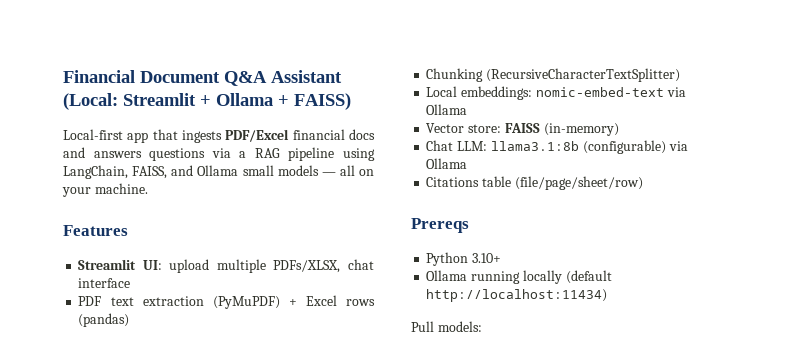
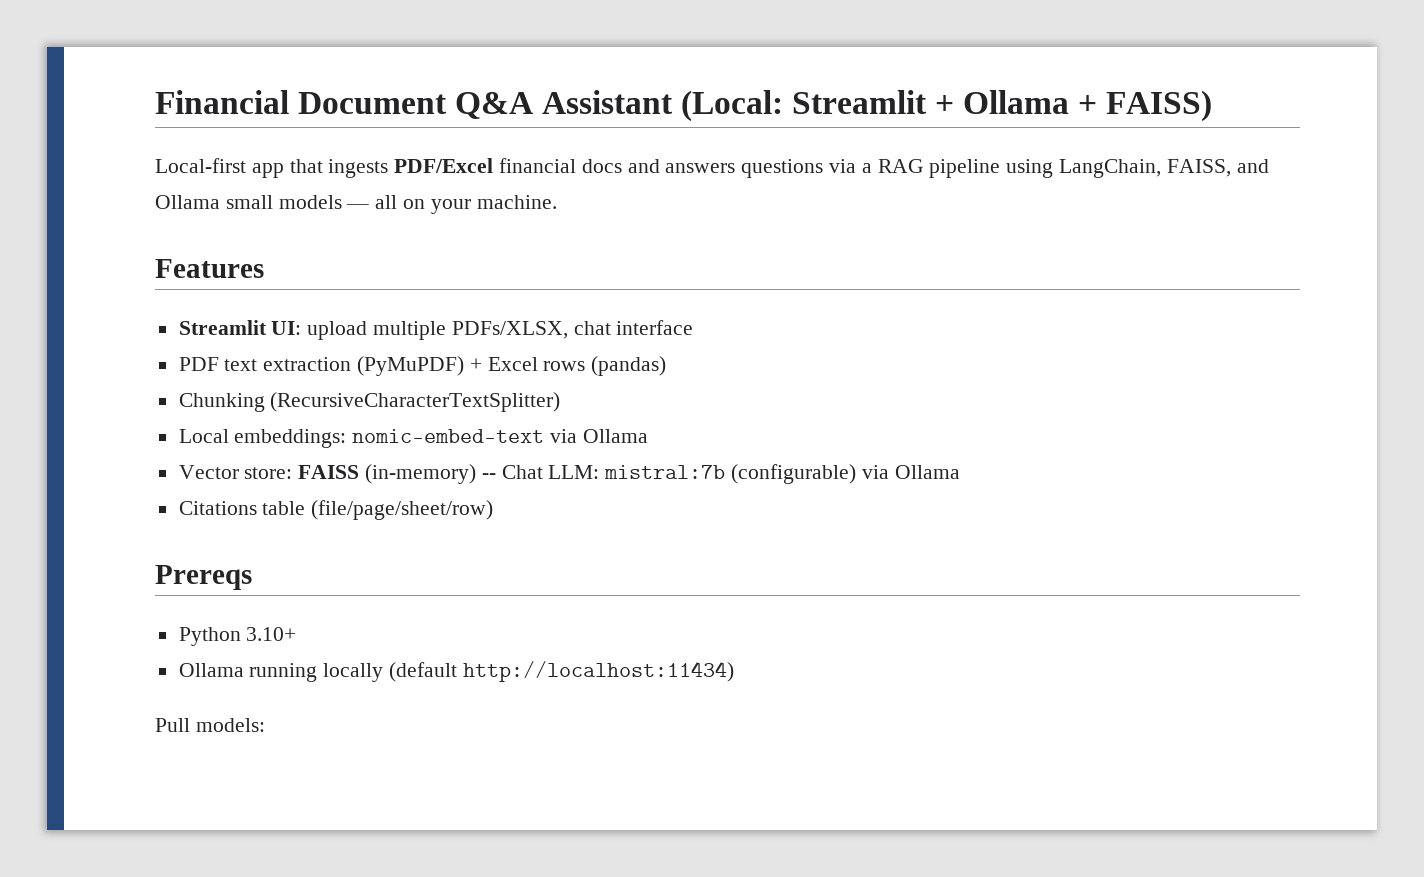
- Vector store: FAISS (in-memory)
- Chat LLM: llama3.1:8b (configurable) via Ollama
+ Vector store: FAISS (in-memory) -- Chat LLM: mistral:7b (configurable) via Ollama

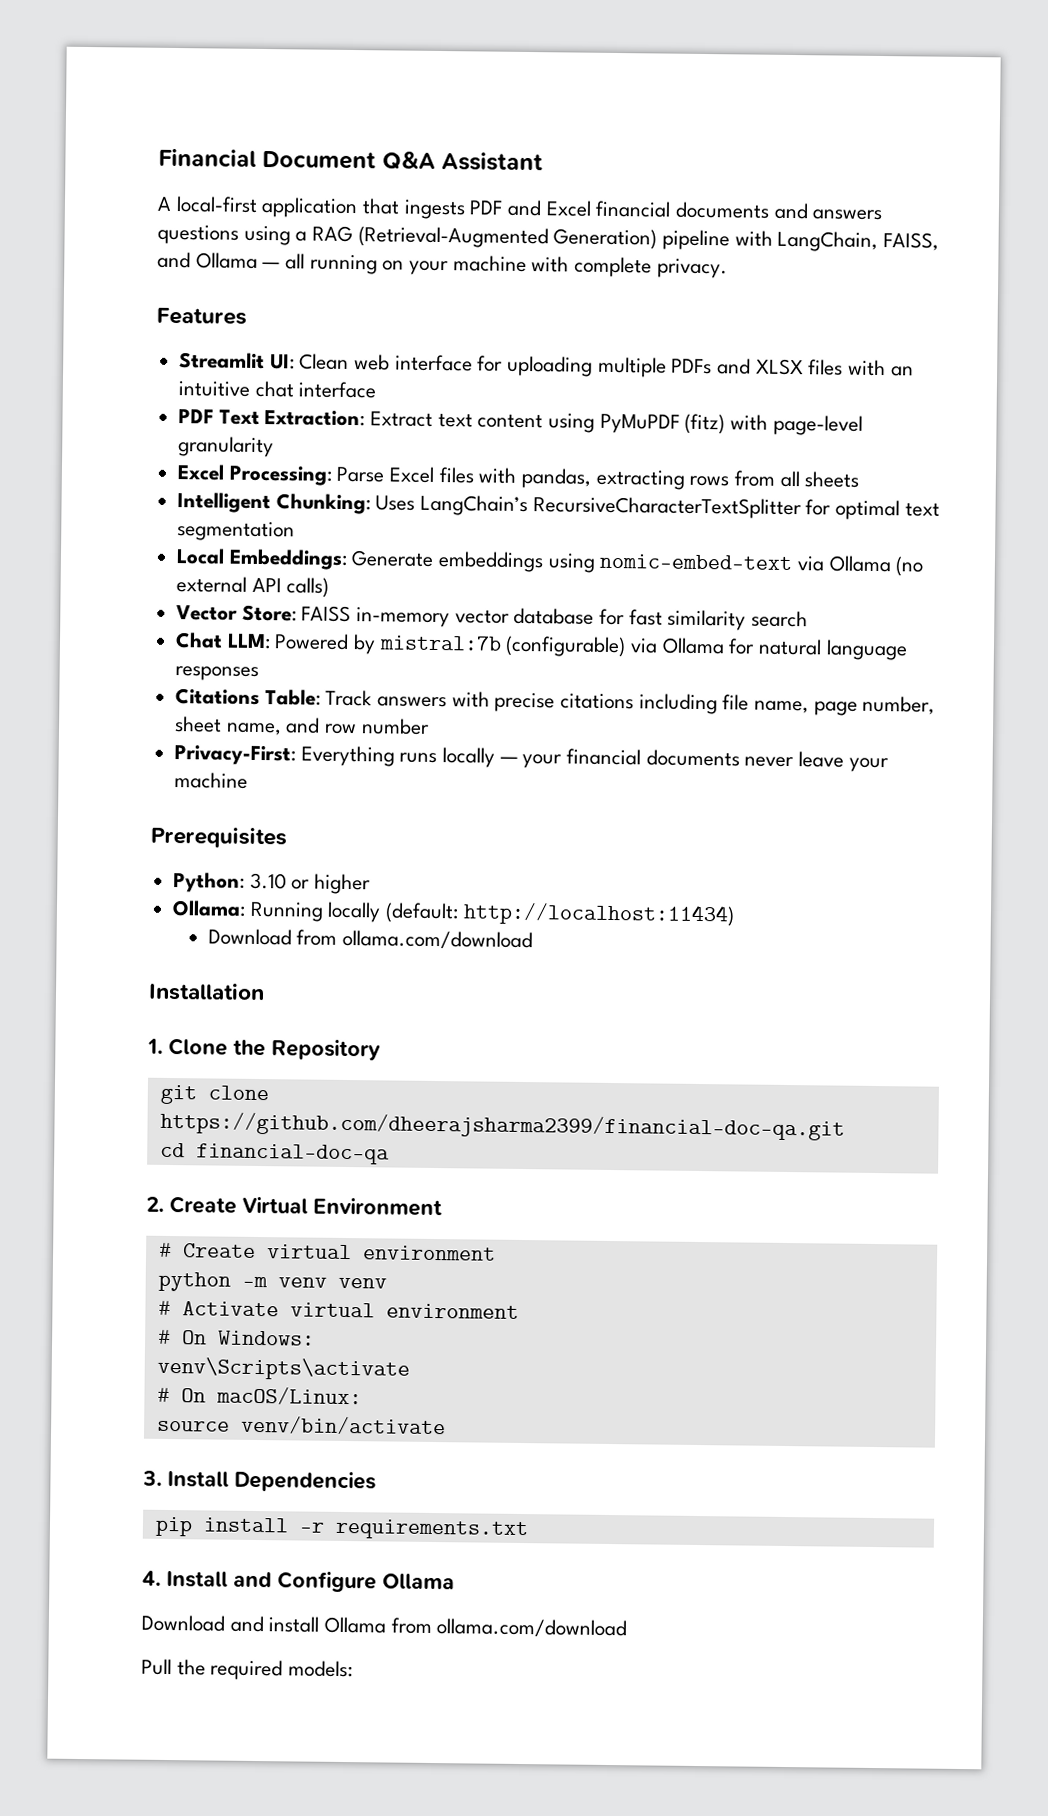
- Financial Document Q&A Assistant (Local: Streamlit + Ollama + FAISS)
- Local-first app that ingests PDF/Excel financial docs and answers questions via a RAG pipeline using LangChain, FAISS, and Ollama small models — all on your machine.
+ Financial Document Q&A Assistant
+ A local-first application that ingests PDF and Excel financial documents and answers questions using a RAG (Retrieval-Augmented Generation) pipeline with LangChain, FAISS, and Ollama — all running on your machine with complete privacy.
- Streamlit UI: upload multiple PDFs/XLSX, chat interface
- PDF text extraction (PyMuPDF) + Excel rows (pandas)
- Chunking (RecursiveCharacterTextSplitter)
- Local embeddings: nomic-embed-text via Ollama
- Vector store: FAISS (in-memory) -- Chat LLM: mistral:7b (configurable) via Ollama
- Citations table (file/page/sheet/row)
- Prereqs
- Python 3.10+
- Ollama running locally (default http://localhost:11434)
+ Streamlit UI: Clean web interface for uploading multiple PDFs and XLSX files with an intuitive chat interface
+ PDF Text Extraction: Extract text content using PyMuPDF (fitz) with page-level granularity
+ Excel Processing: Parse Excel files with pandas, extracting rows from all sheets
+ Intelligent Chunking: Uses LangChain’s RecursiveCharacterTextSplitter for optimal text segmentation
+ Local Embeddings: Generate embeddings using nomic-embed-text via Ollama (no external API calls)
+ Vector Store: FAISS in-memory vector database for fast similarity search
+ Chat LLM: Powered by mistral:7b (configurable) via Ollama for natural language responses
+ Citations Table: Track answers with precise citations including file name, page number, sheet name, and row number
+ Privacy-First: Everything runs locally — your financial documents never leave your machine
+ Prerequisites
+ Python: 3.10 or higher
+ Ollama: Running locally (default: http://localhost:11434)
+ Download from ollama.com/download
+ Installation
+ 1. Clone the Repository
+ git clone https://github.com/dheerajsharma2399/financial-doc-qa.git
+ cd financial-doc-qa
+ 2. Create Virtual Environment
+ # Create virtual environment
+ python -m venv venv
+ # Activate virtual environment
+ # On Windows:
+ venv\Scripts\activate
+ # On macOS/Linux:
+ source venv/bin/activate
+ 3. Install Dependencies
+ pip install -r requirements.txt
+ 4. Install and Configure Ollama
+ Download and install Ollama from ollama.com/download
- Pull models:
+ Pull the required models:

